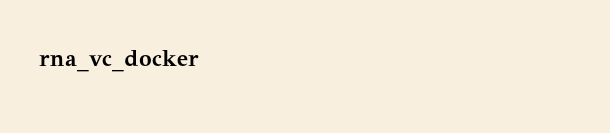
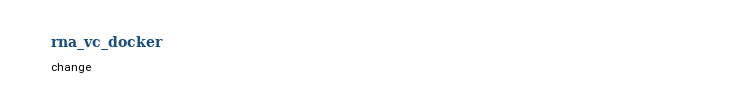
+ change

